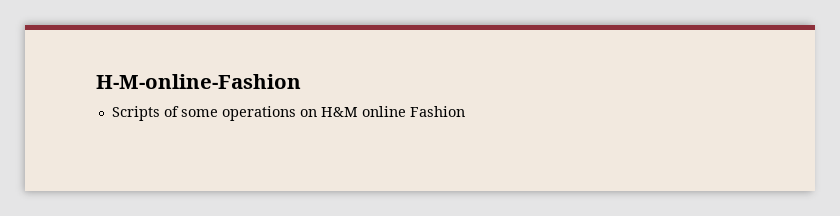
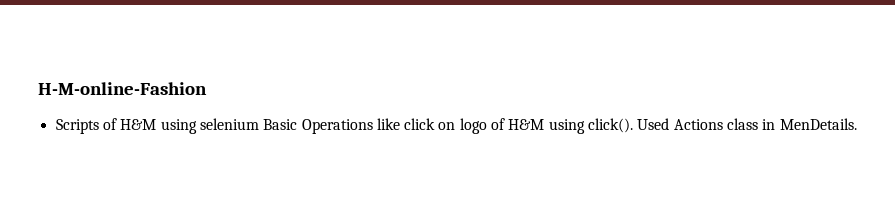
- Scripts of some operations on H&M online Fashion
+ Scripts of H&M using selenium Basic Operations like click on logo of H&M using click(). Used Actions class in MenDetails.

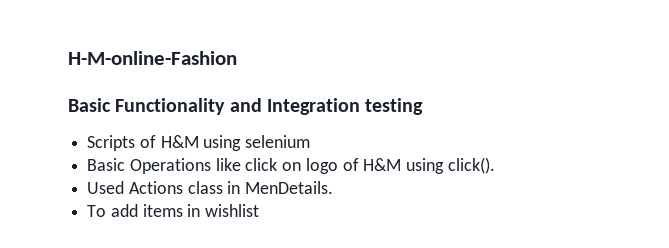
+ Basic Functionality and Integration testing
- Scripts of H&M using selenium Basic Operations like click on logo of H&M using click(). Used Actions class in MenDetails.
+ Scripts of H&M using selenium
+ Basic Operations like click on logo of H&M using click().
+ Used Actions class in MenDetails.
+ To add items in wishlist

